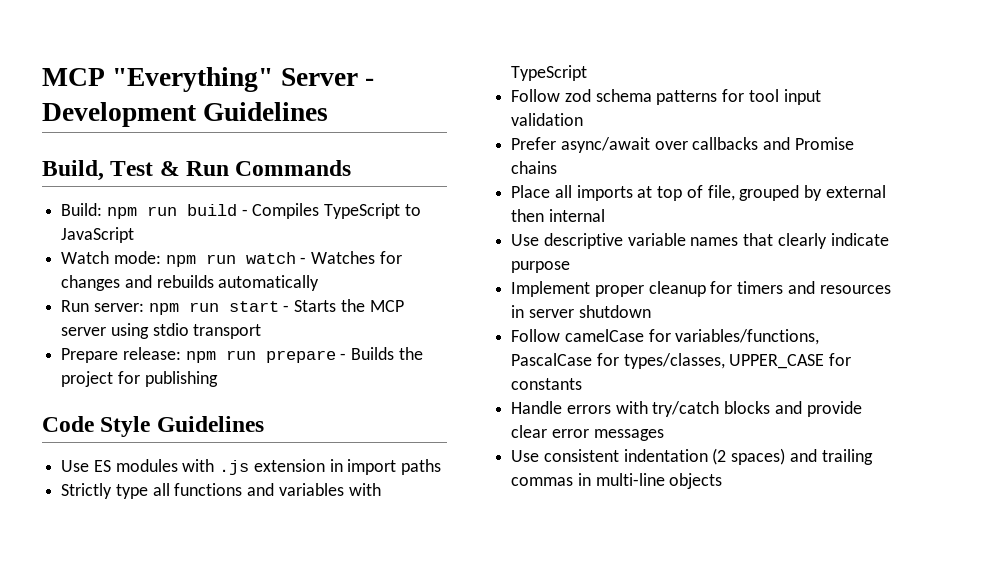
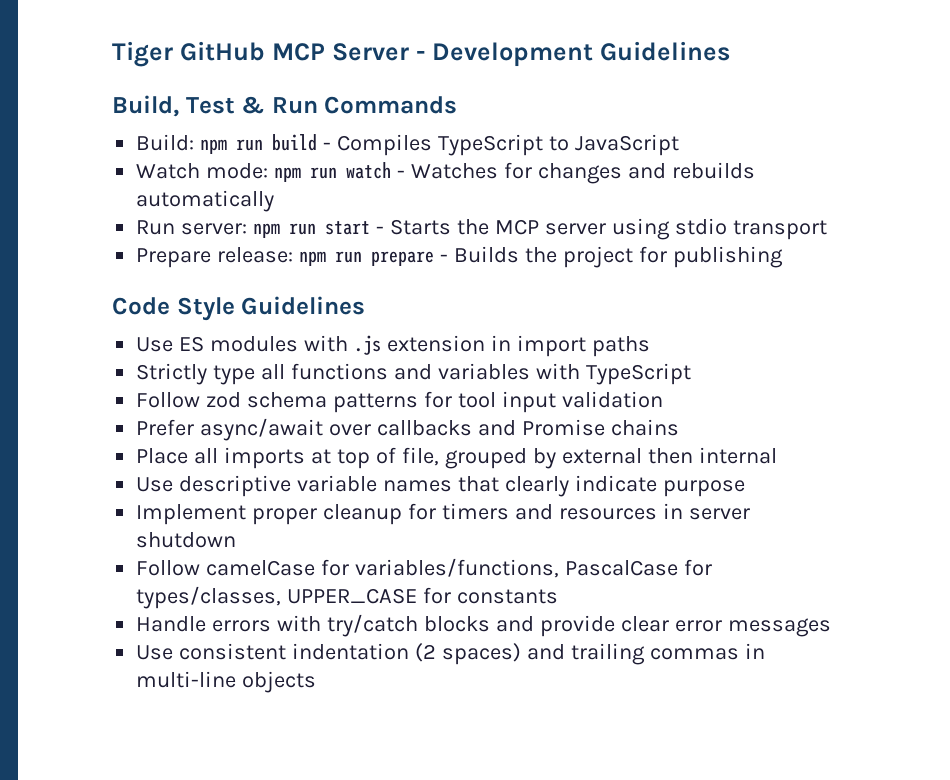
- MCP "Everything" Server - Development Guidelines
+ Tiger GitHub MCP Server - Development Guidelines

